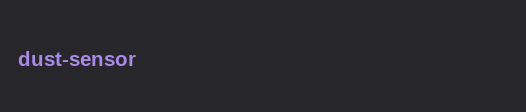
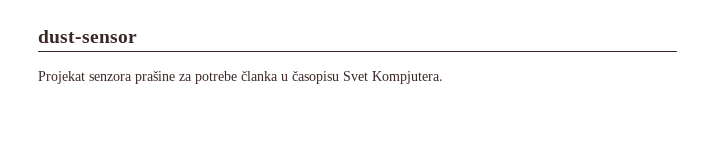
+ Projekat senzora prašine za potrebe članka u časopisu Svet Kompjutera.

